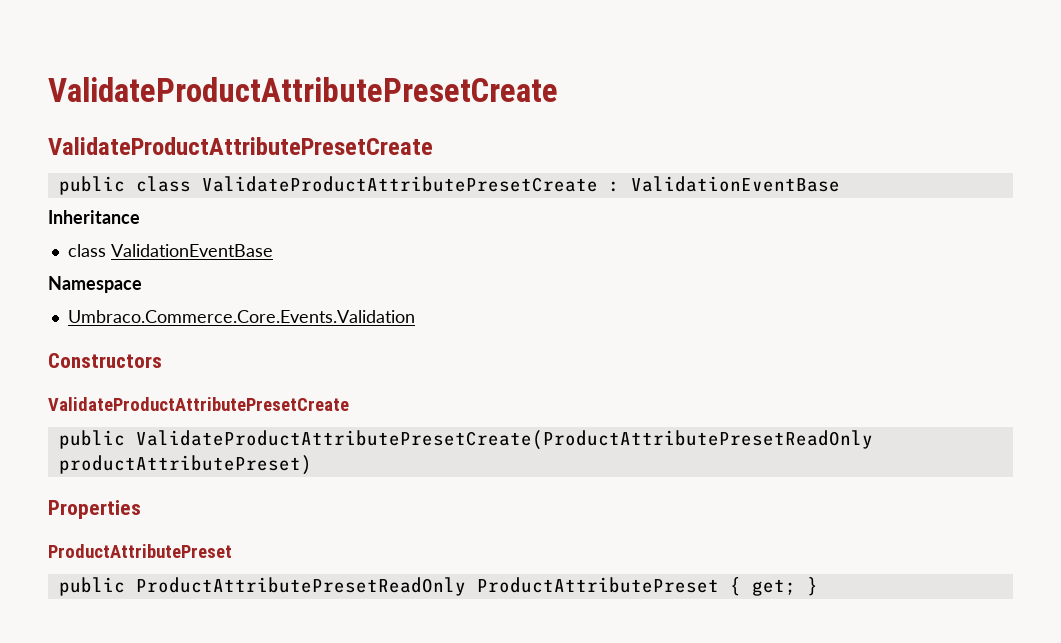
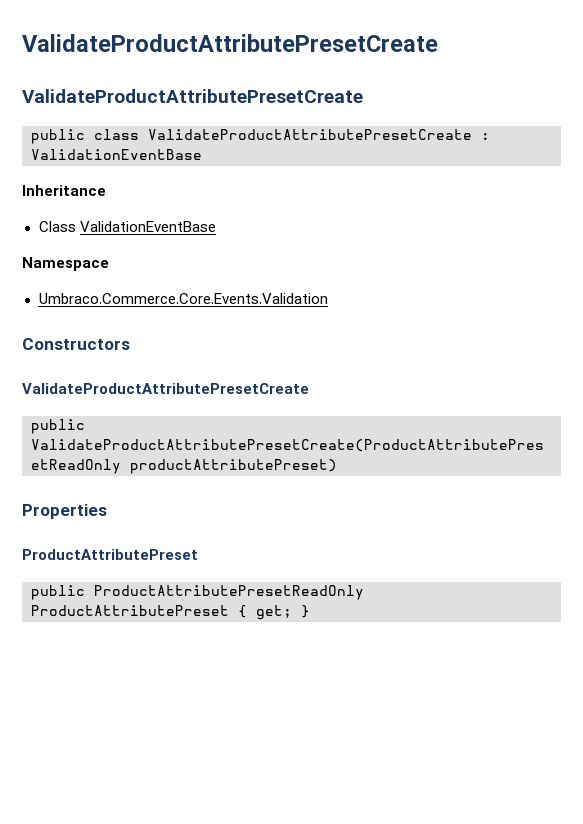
- class ValidationEventBase
+ Class ValidationEventBase

